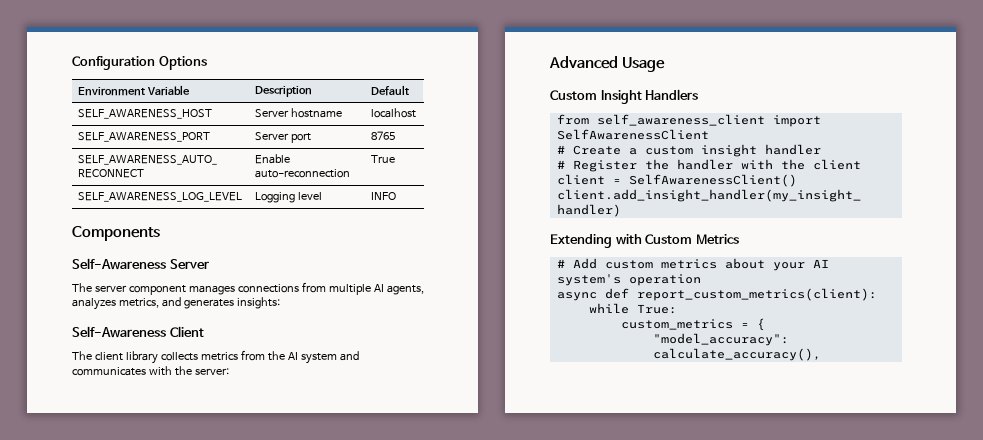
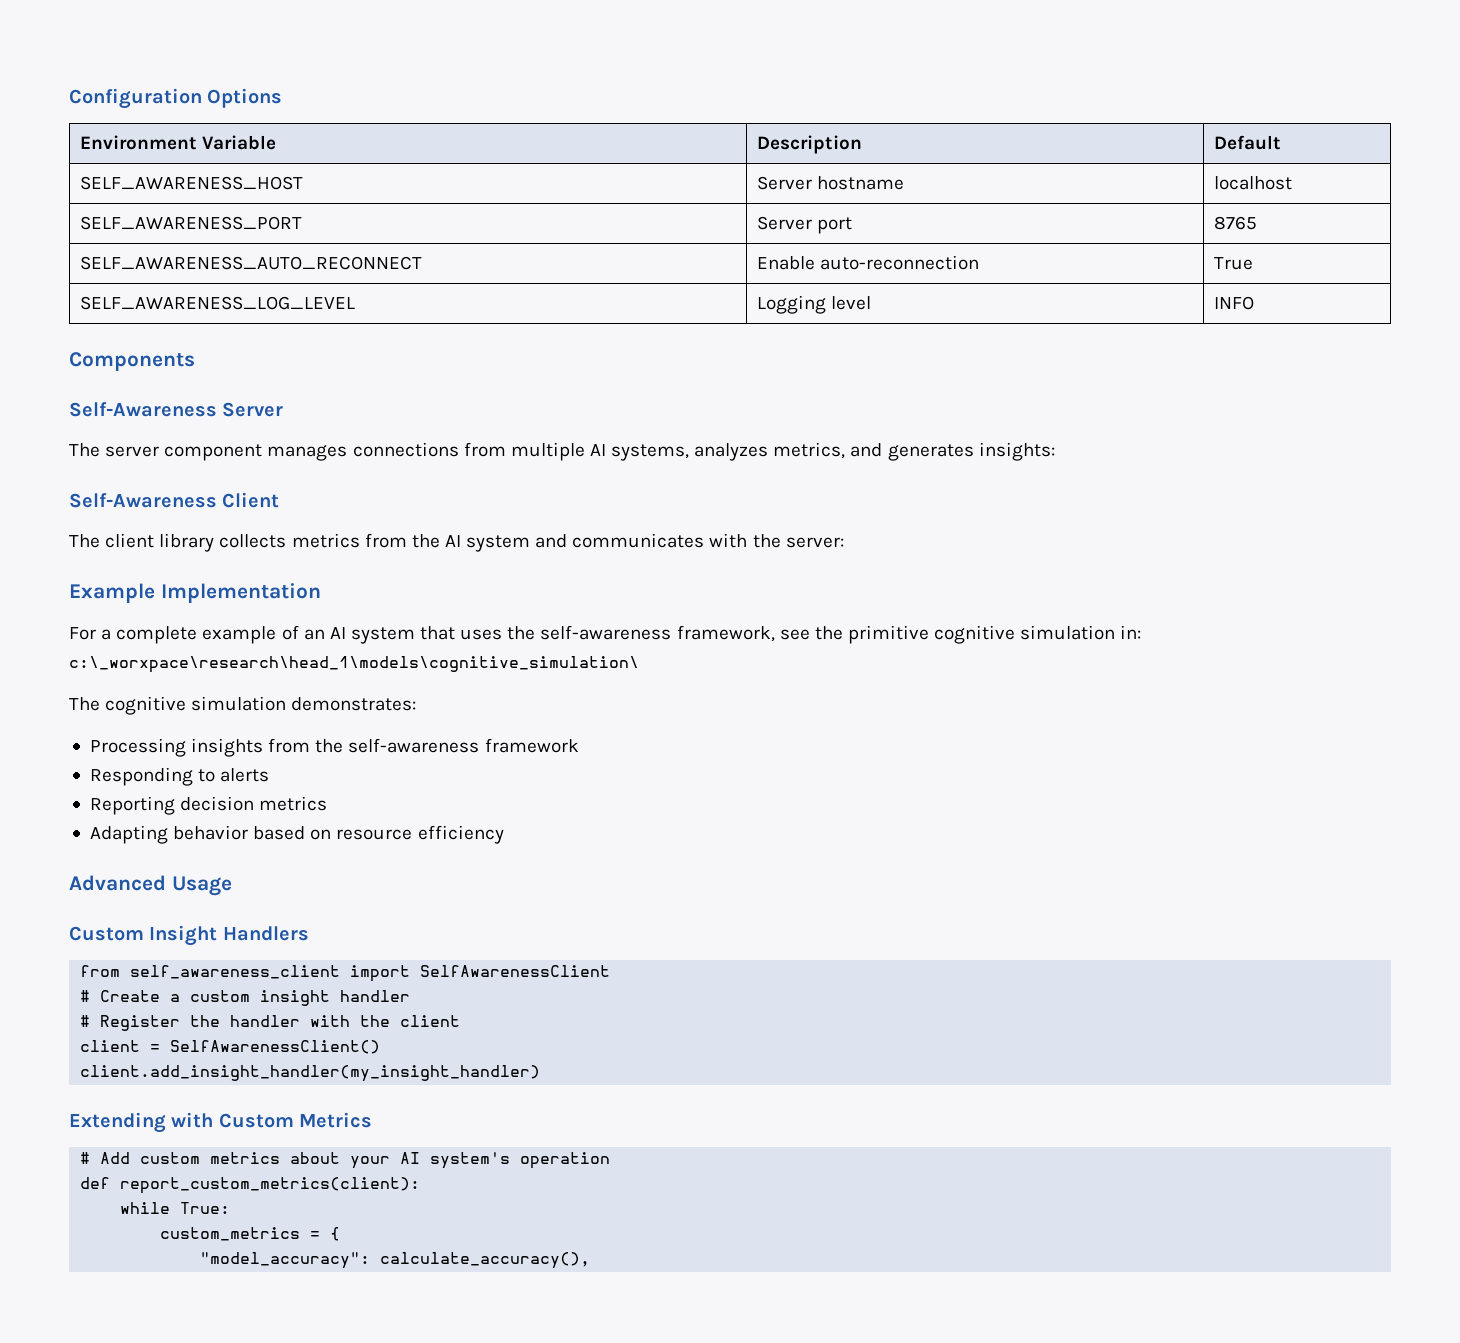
- The server component manages connections from multiple AI agents, analyzes metrics, and generates insights:
+ The server component manages connections from multiple AI systems, analyzes metrics, and generates insights:
+ Example Implementation
+ For a complete example of an AI system that uses the self-awareness framework, see the primitive cognitive simulation in: c:\_worxpace\research\head_1\models\cognitive_simulation\
+ The cognitive simulation demonstrates:
+ Processing insights from the self-awareness framework
+ Responding to alerts
+ Reporting decision metrics
+ Adapting behavior based on resource efficiency
- async def report_custom_metrics(client):
+ def report_custom_metrics(client):

